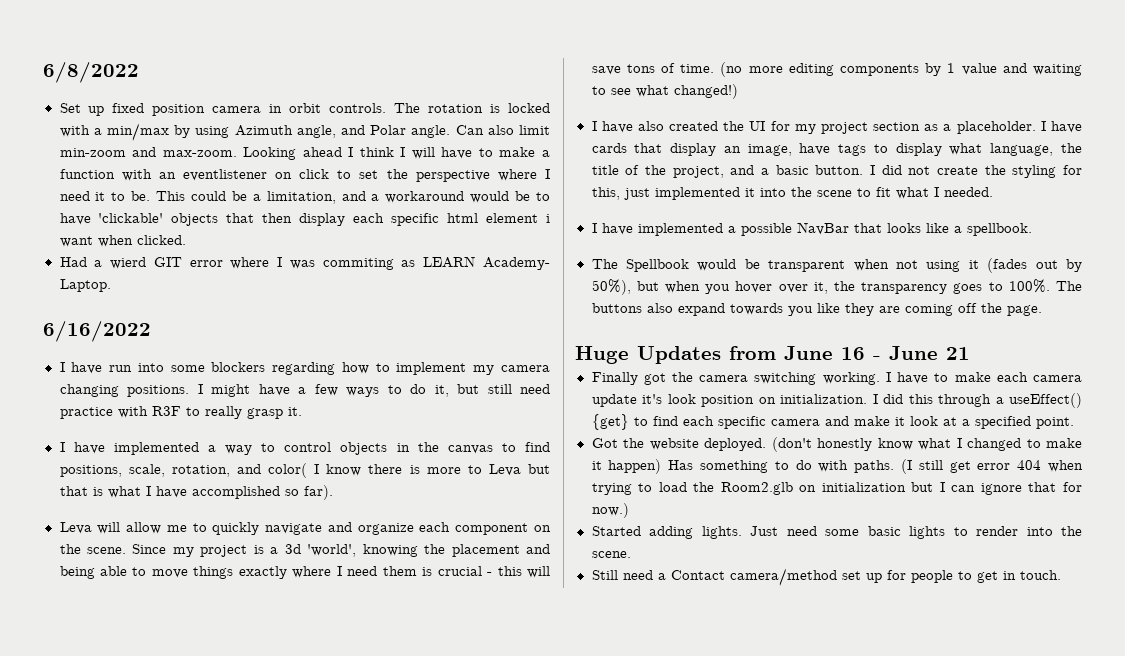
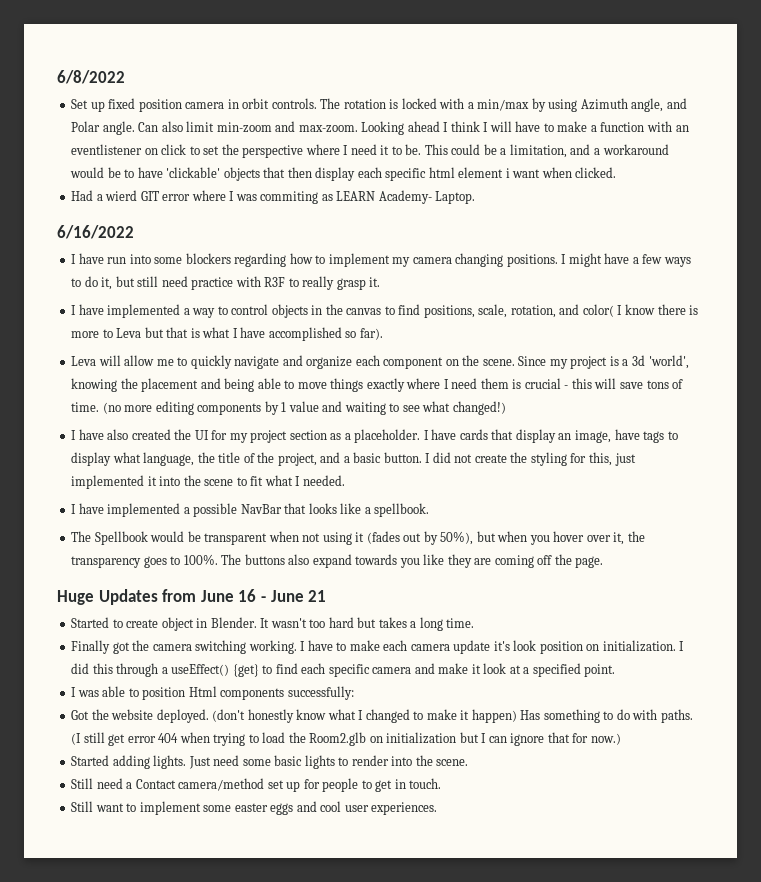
+ Started to create object in Blender. It wasn't too hard but takes a long time.
+ I was able to position Html components successfully:
+ Still want to implement some easter eggs and cool user experiences.

